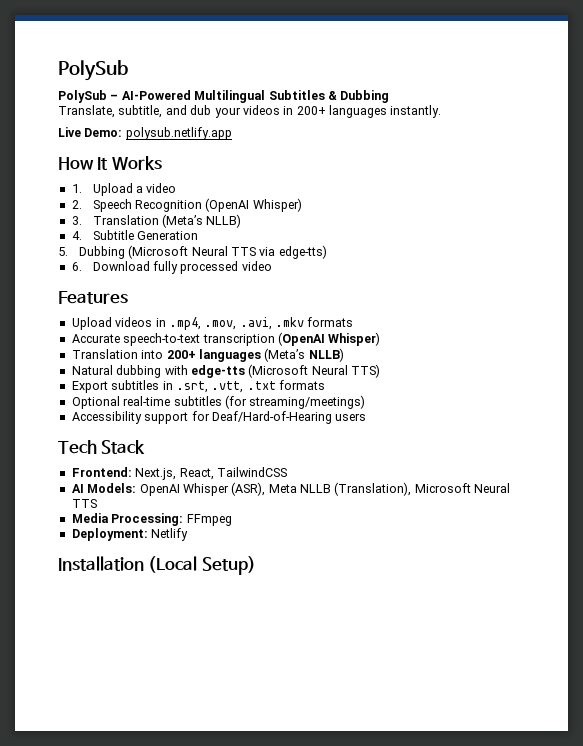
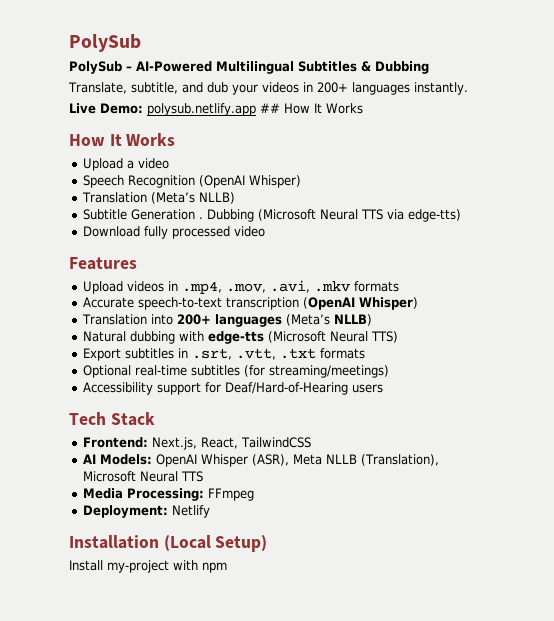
- Live Demo: polysub.netlify.app
+ Live Demo: polysub.netlify.app ## How It Works
  How It Works
- 1. Upload a video
+ Upload a video
- 2. Speech Recognition (OpenAI Whisper)
+ Speech Recognition (OpenAI Whisper)
- 3. Translation (Meta’s NLLB)
+ Translation (Meta’s NLLB)
- 4. Subtitle Generation
- 5. Dubbing (Microsoft Neural TTS via edge-tts)
+ Subtitle Generation . Dubbing (Microsoft Neural TTS via edge-tts)
- 6. Download fully processed video
+ Download fully processed video
+ Install my-project with npm

